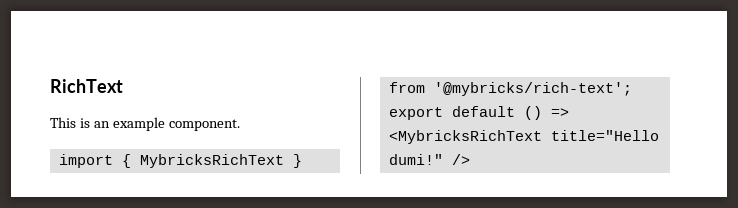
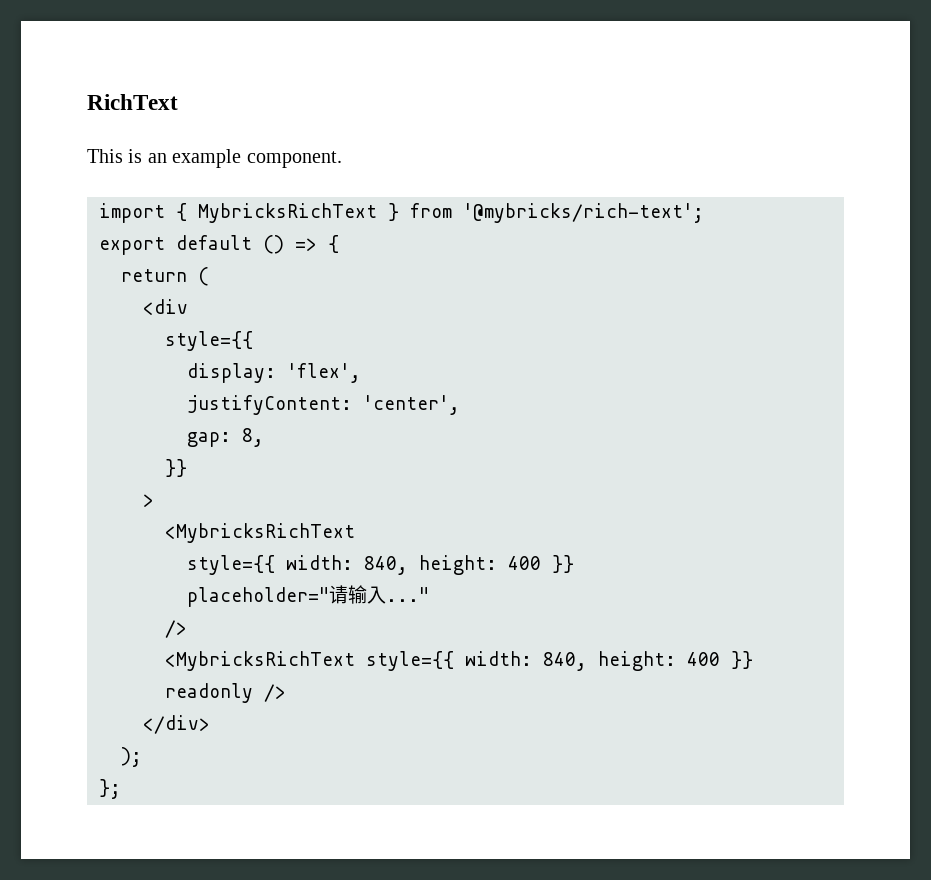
- export default () => <MybricksRichText title="Hello dumi!" />
+ export default () => {
+ return (
+ <div
+ style={{
+ display: 'flex',
+ justifyContent: 'center',
+ gap: 8,
+ }}
+ >
+ <MybricksRichText
+ style={{ width: 840, height: 400 }}
+ placeholder="请输入..."
+ />
+ <MybricksRichText style={{ width: 840, height: 400 }} readonly />
+ </div>
+ );
+ };

